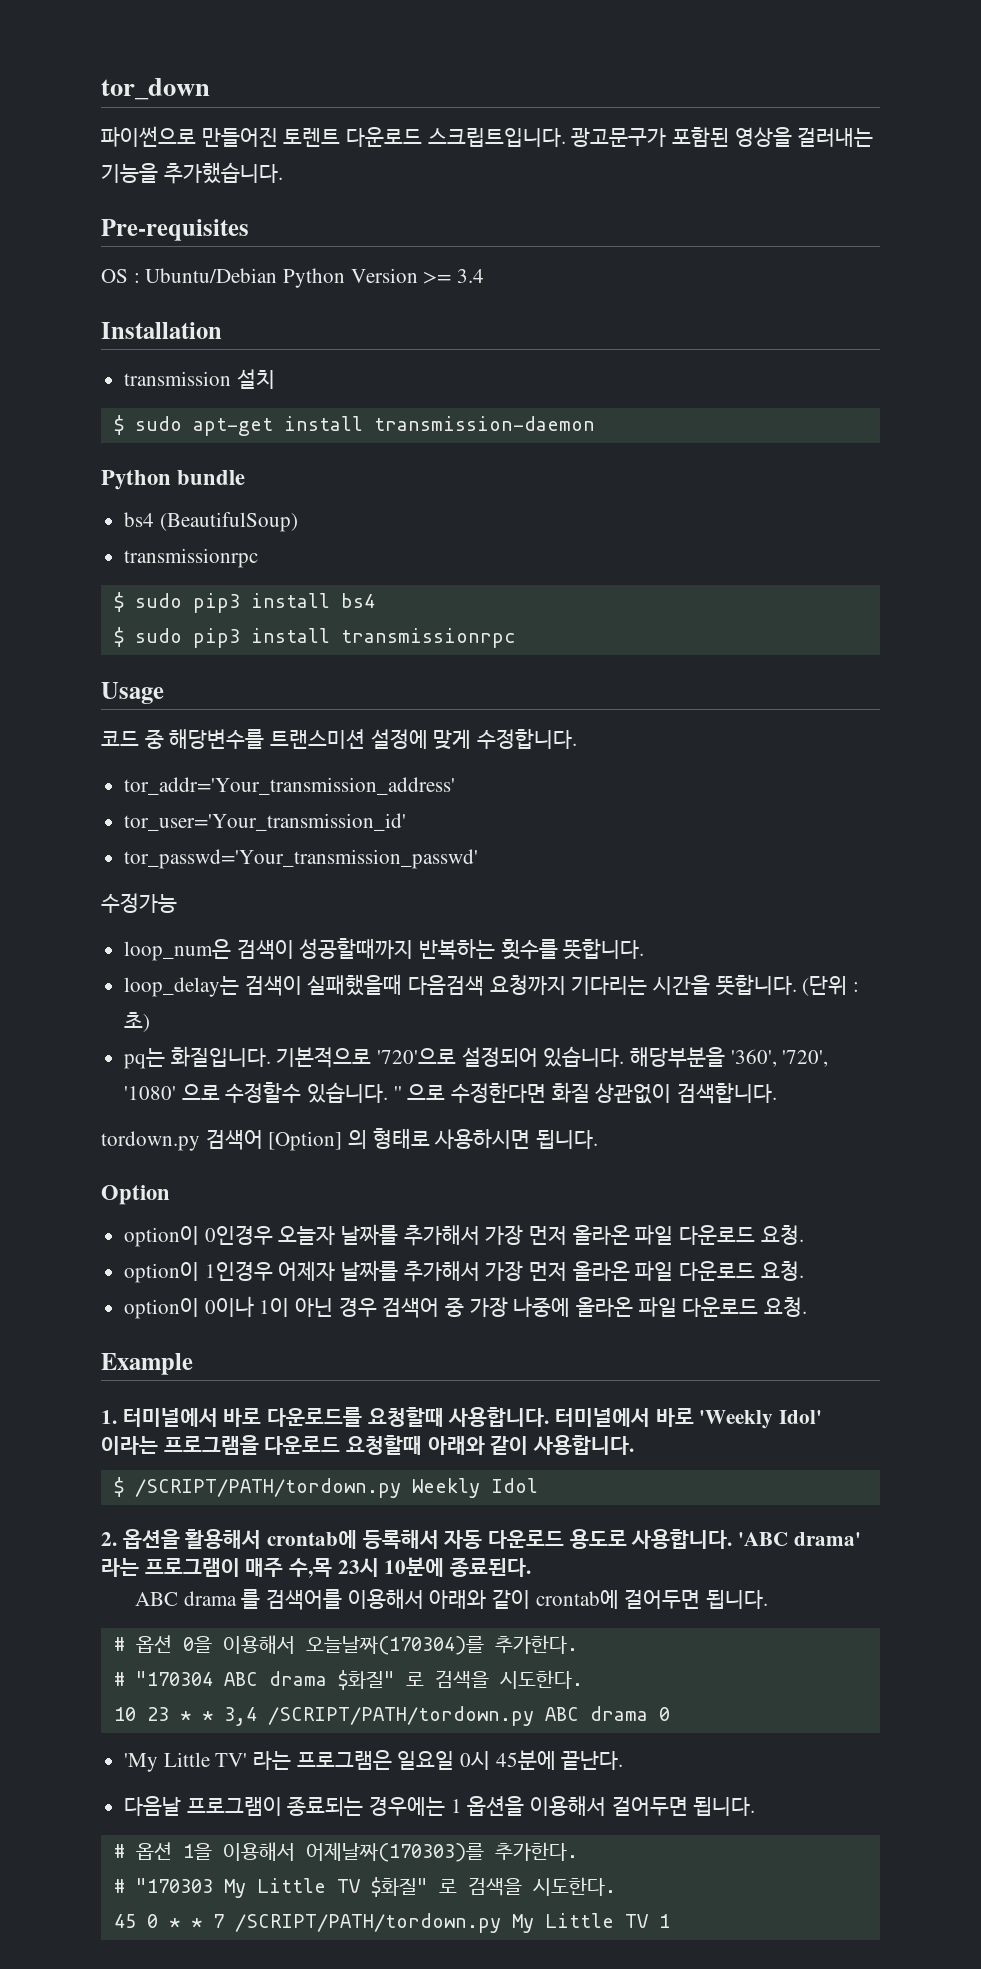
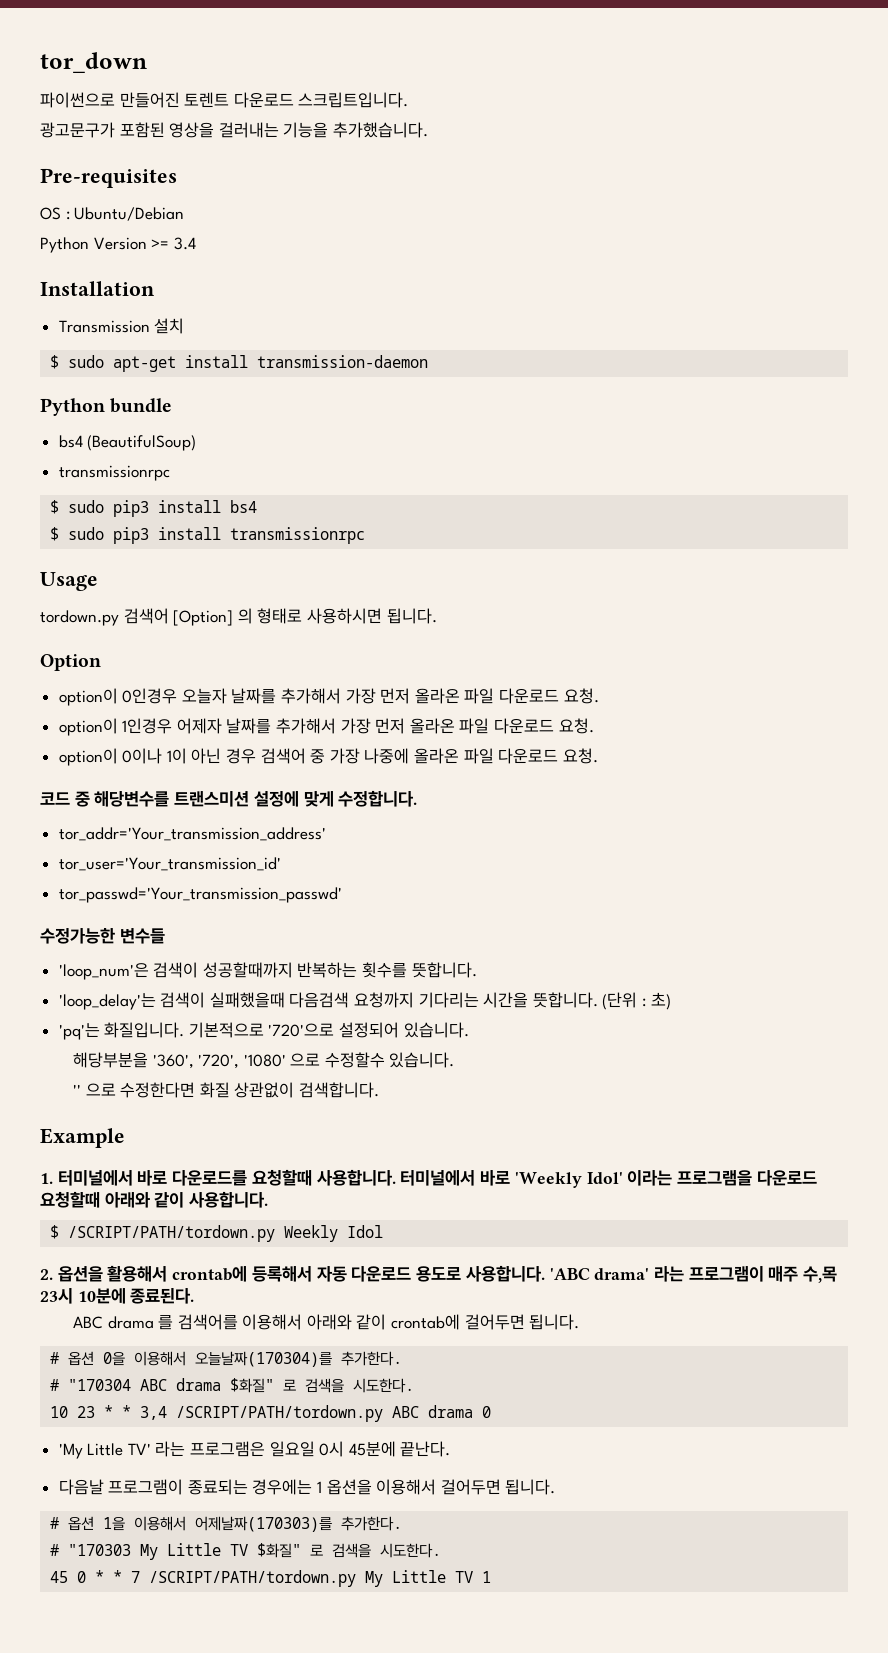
- 파이썬으로 만들어진 토렌트 다운로드 스크립트입니다. 광고문구가 포함된 영상을 걸러내는 기능을 추가했습니다.
+ 파이썬으로 만들어진 토렌트 다운로드 스크립트입니다.
+ 광고문구가 포함된 영상을 걸러내는 기능을 추가했습니다.
- OS : Ubuntu/Debian Python Version >= 3.4
+ OS : Ubuntu/Debian
+ Python Version >= 3.4
- transmission 설치
+ Transmission 설치
- 코드 중 해당변수를 트랜스미션 설정에 맞게 수정합니다.
- tor_addr='Your_transmission_address'
- tor_user='Your_transmission_id'
- tor_passwd='Your_transmission_passwd'
- 수정가능
- loop_num은 검색이 성공할때까지 반복하는 횟수를 뜻합니다.
- loop_delay는 검색이 실패했을때 다음검색 요청까지 기다리는 시간을 뜻합니다. (단위 : 초)
- pq는 화질입니다. 기본적으로 '720'으로 설정되어 있습니다. 해당부분을 '360', '720', '1080' 으로 수정할수 있습니다. '' 으로 수정한다면 화질 상관없이 검색합니다.
+ 코드 중 해당변수를 트랜스미션 설정에 맞게 수정합니다.
+ tor_addr='Your_transmission_address'
+ tor_user='Your_transmission_id'
+ tor_passwd='Your_transmission_passwd'
+ 수정가능한 변수들
+ 'loop_num'은 검색이 성공할때까지 반복하는 횟수를 뜻합니다.
+ 'loop_delay'는 검색이 실패했을때 다음검색 요청까지 기다리는 시간을 뜻합니다. (단위 : 초)
+ 'pq'는 화질입니다. 기본적으로 '720'으로 설정되어 있습니다.
+ 해당부분을 '360', '720', '1080' 으로 수정할수 있습니다.
+ '' 으로 수정한다면 화질 상관없이 검색합니다.

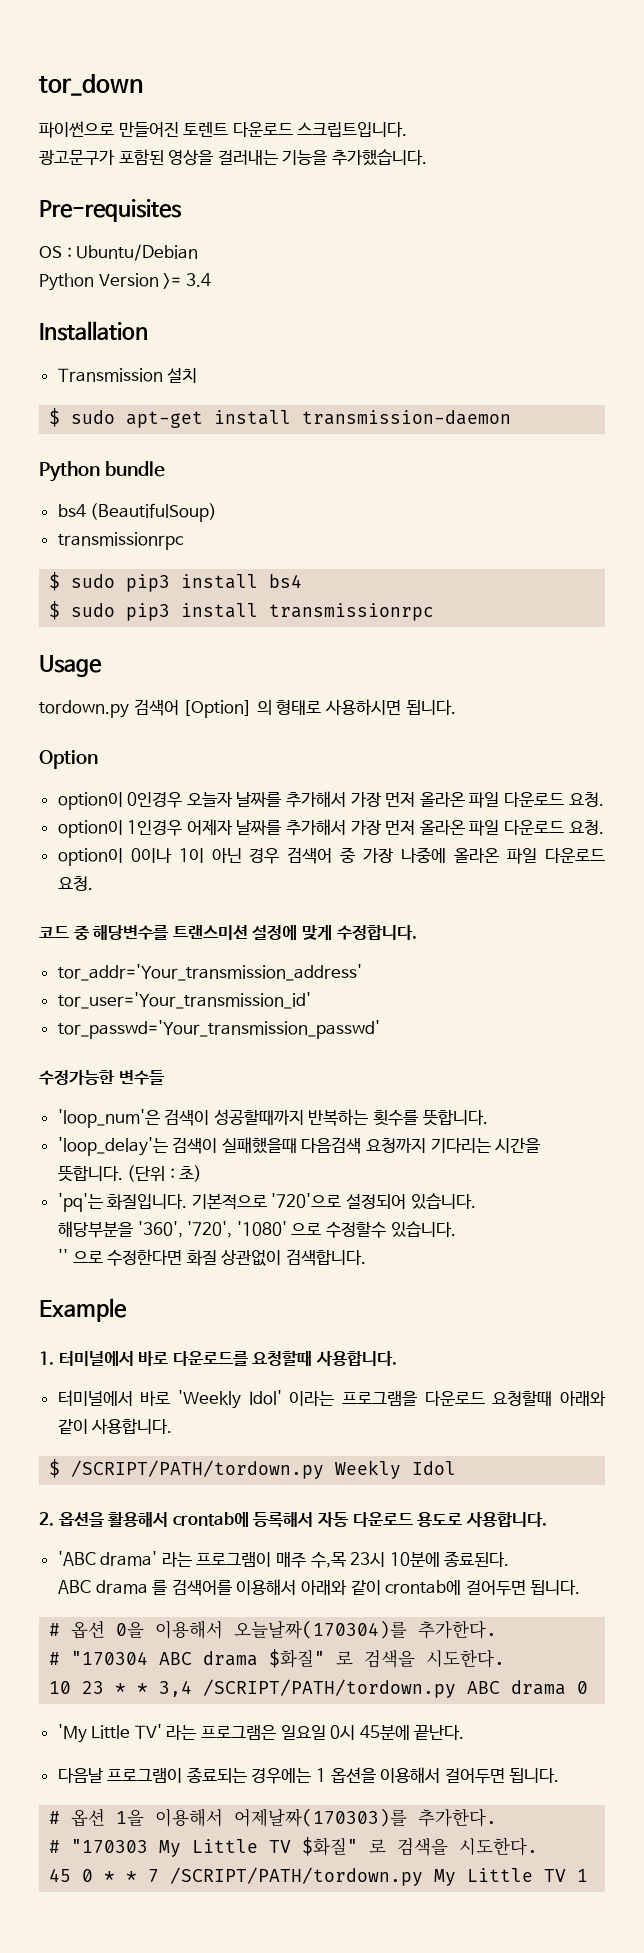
- 1. 터미널에서 바로 다운로드를 요청할때 사용합니다. 터미널에서 바로 'Weekly Idol' 이라는 프로그램을 다운로드 요청할때 아래와 같이 사용합니다.
+ 1. 터미널에서 바로 다운로드를 요청할때 사용합니다.
+ 터미널에서 바로 'Weekly Idol' 이라는 프로그램을 다운로드 요청할때 아래와 같이 사용합니다.
- 2. 옵션을 활용해서 crontab에 등록해서 자동 다운로드 용도로 사용합니다. 'ABC drama' 라는 프로그램이 매주 수,목 23시 10분에 종료된다.
+ 2. 옵션을 활용해서 crontab에 등록해서 자동 다운로드 용도로 사용합니다.
+ 'ABC drama' 라는 프로그램이 매주 수,목 23시 10분에 종료된다.

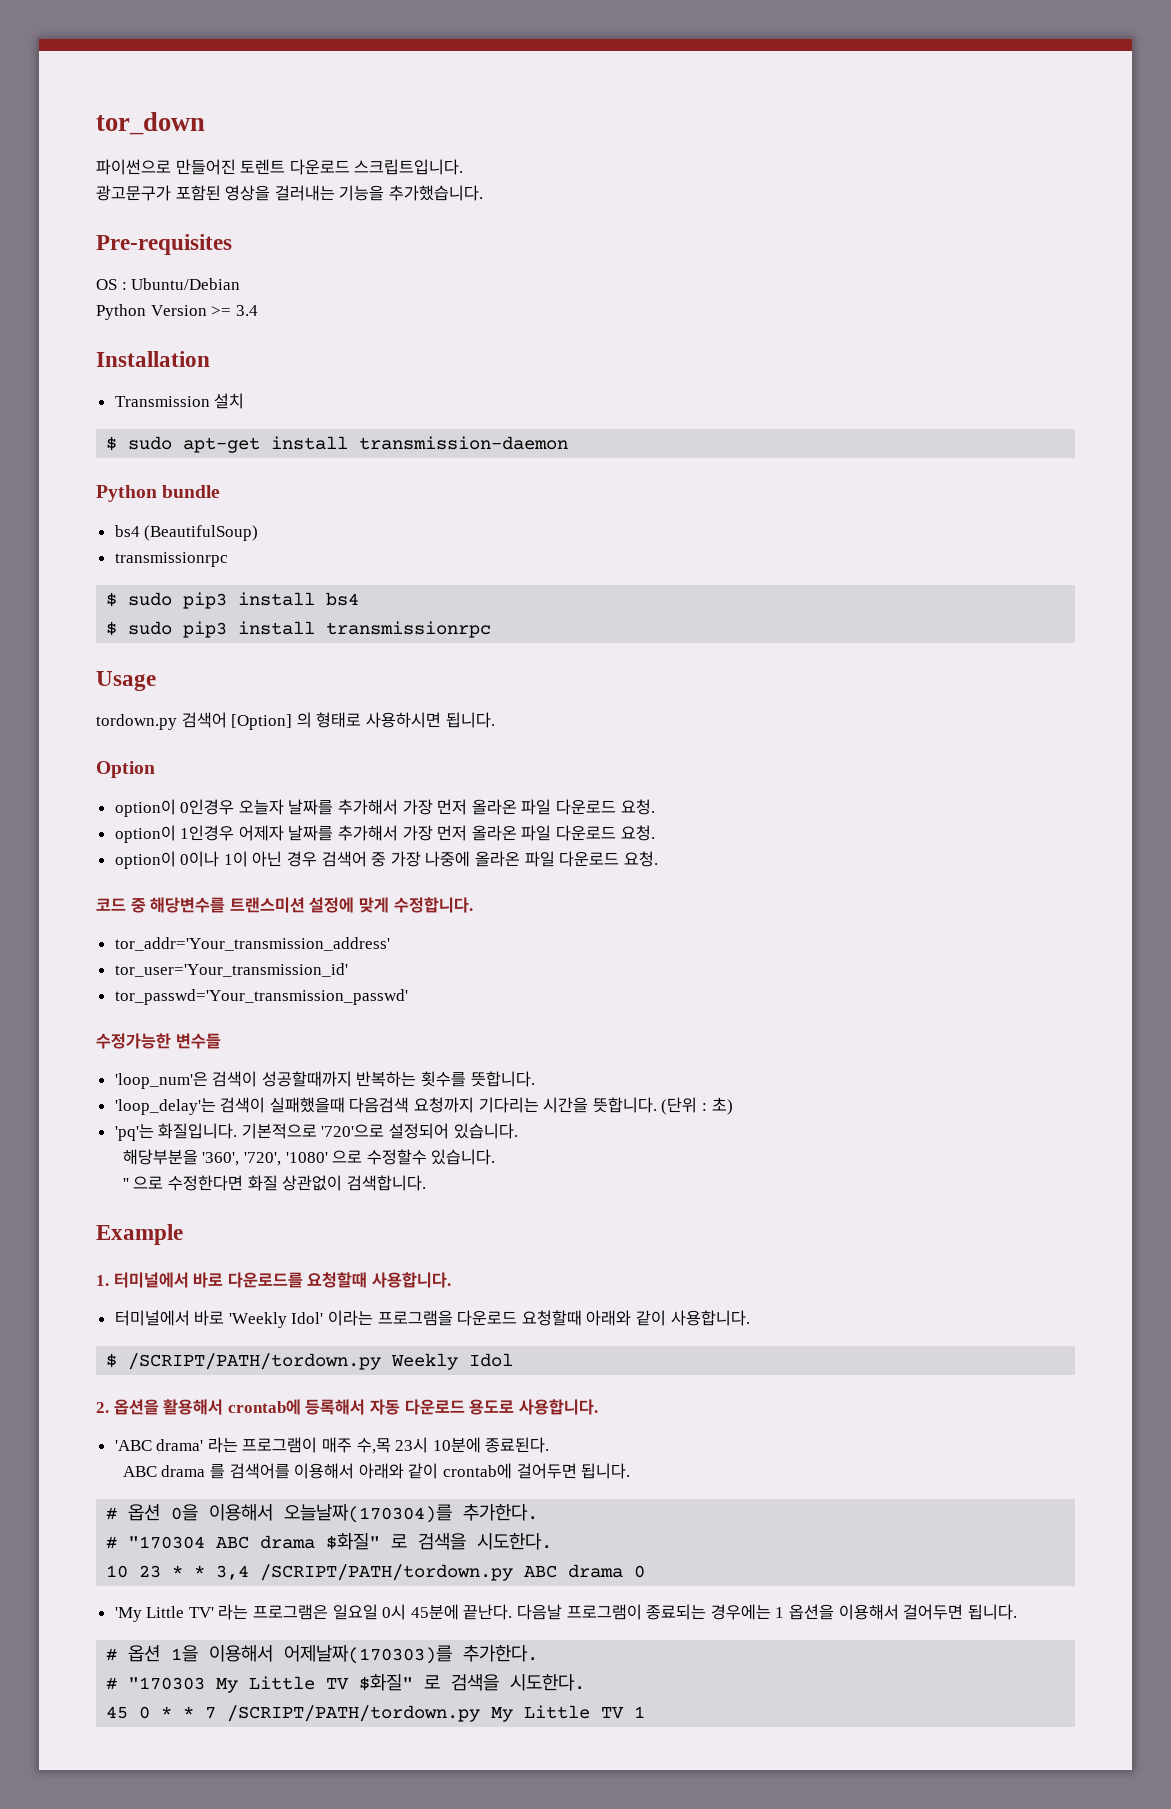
- 'My Little TV' 라는 프로그램은 일요일 0시 45분에 끝난다.
- 다음날 프로그램이 종료되는 경우에는 1 옵션을 이용해서 걸어두면 됩니다.
+ 'My Little TV' 라는 프로그램은 일요일 0시 45분에 끝난다. 다음날 프로그램이 종료되는 경우에는 1 옵션을 이용해서 걸어두면 됩니다.

